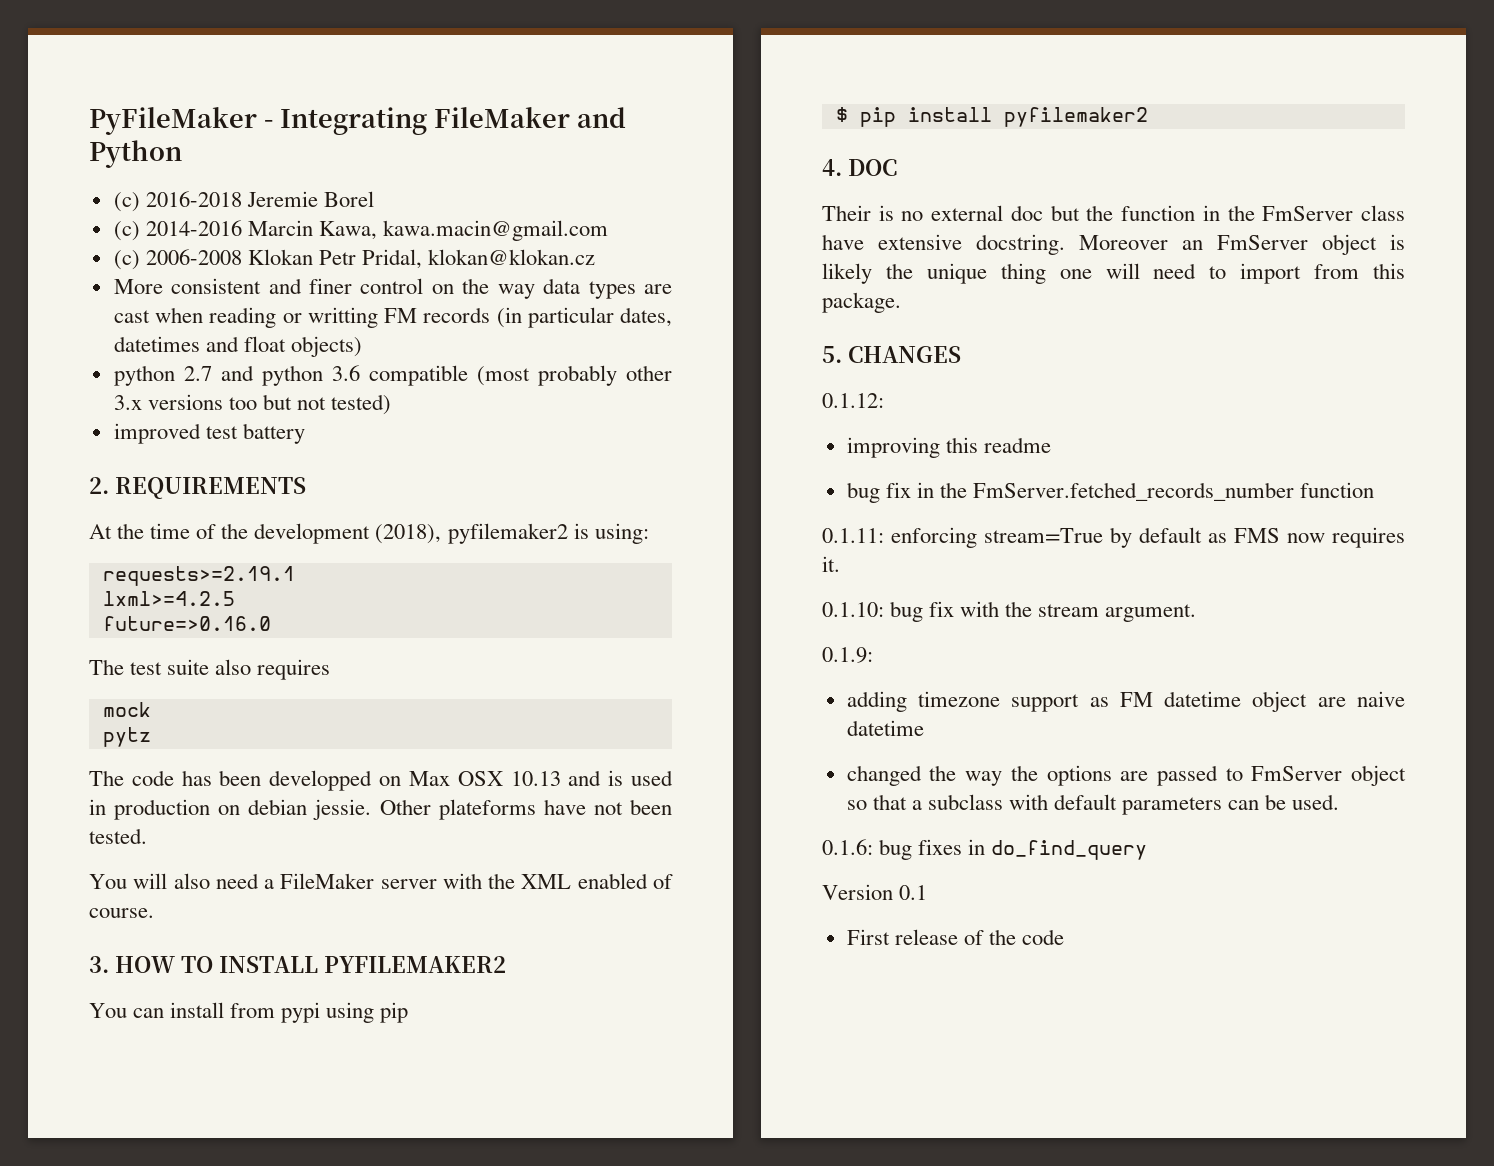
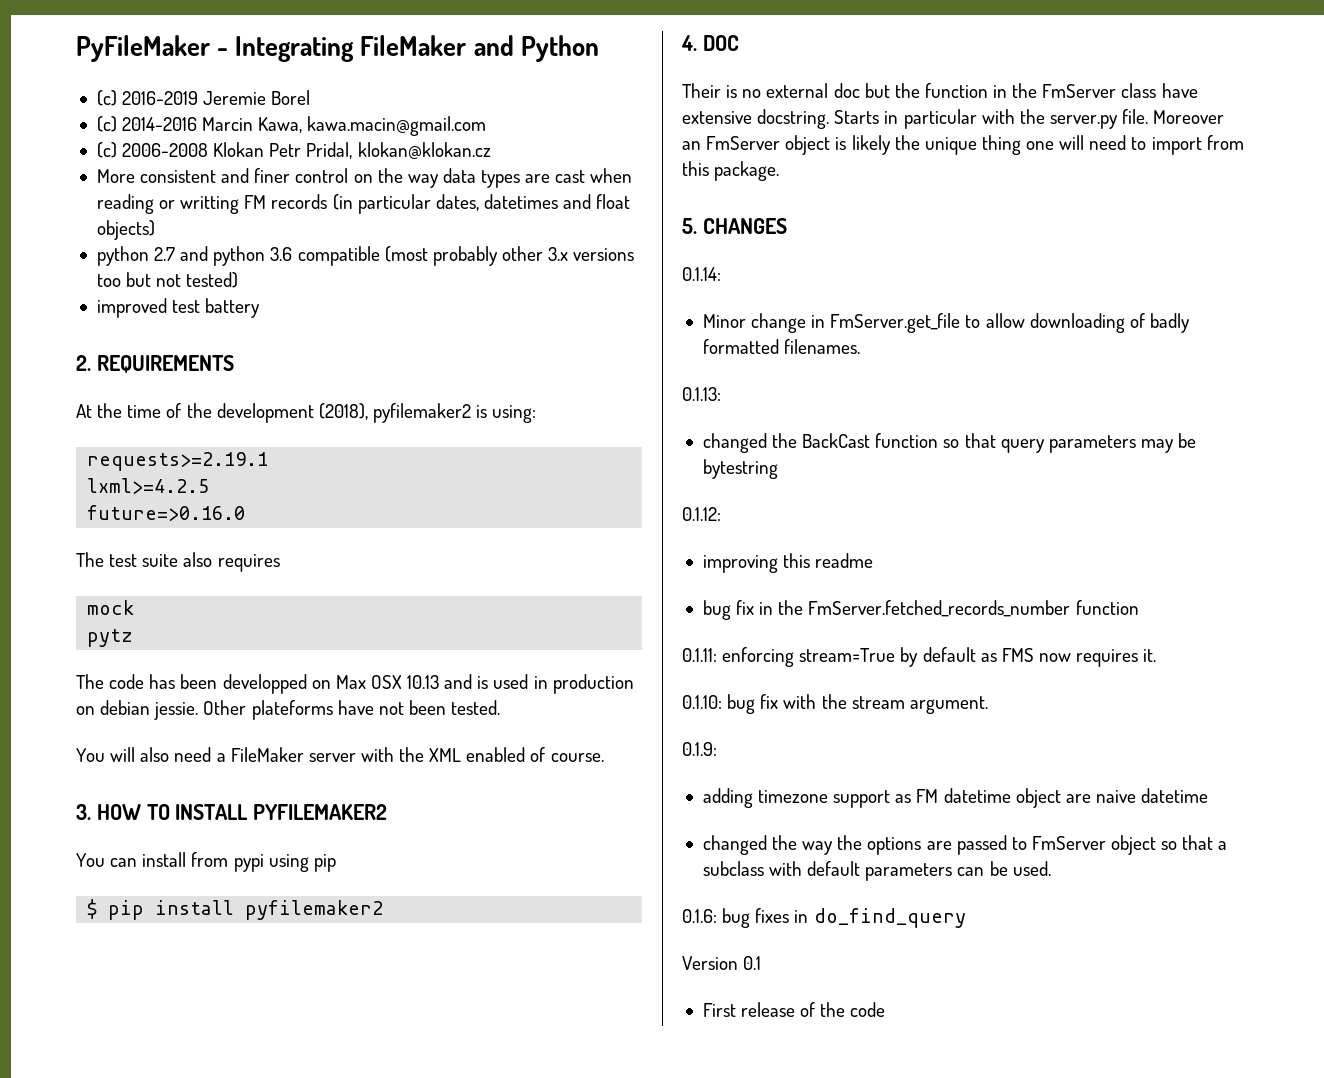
- (c) 2016-2018 Jeremie Borel
+ (c) 2016-2019 Jeremie Borel
+ Starts in particular with the server.py file.
+ 0.1.14:
+ Minor change in FmServer.get_file to allow downloading of badly formatted filenames.
+ 0.1.13:
+ changed the BackCast function so that query parameters may be bytestring

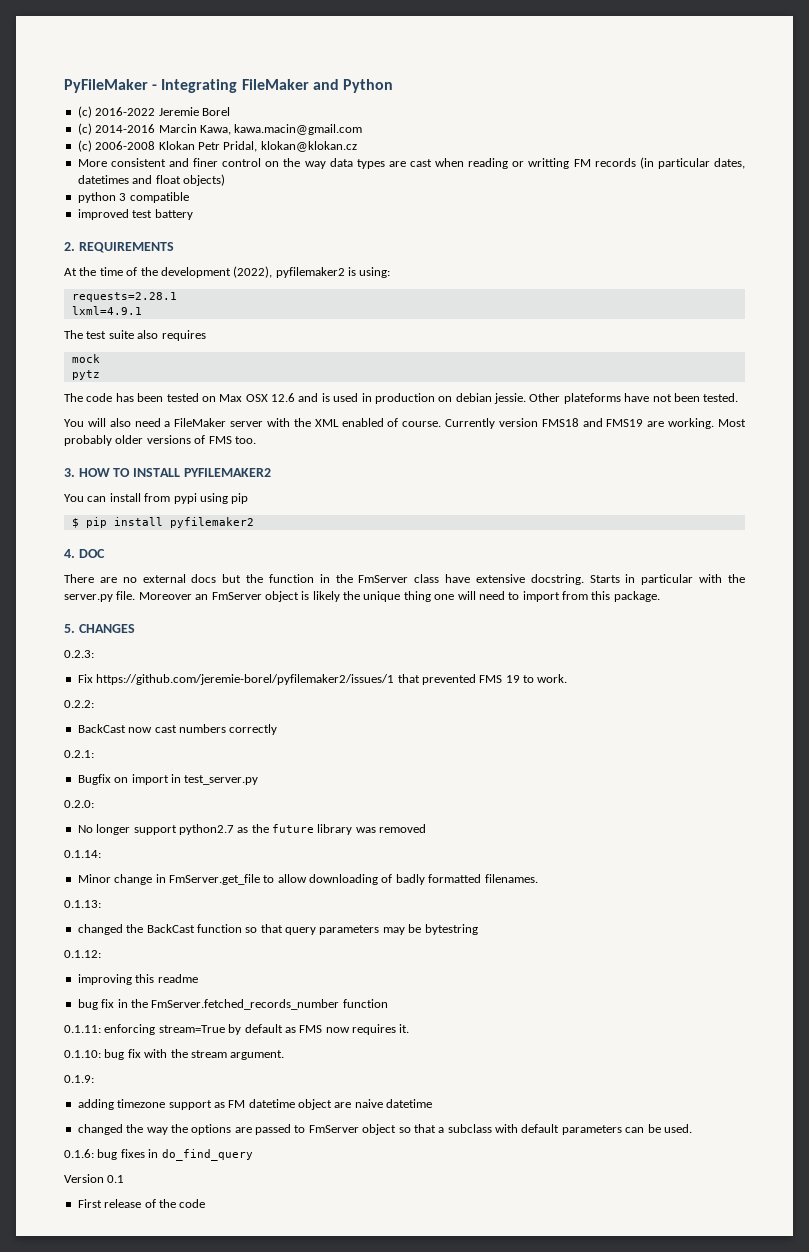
- (c) 2016-2019 Jeremie Borel
+ (c) 2016-2022 Jeremie Borel
- python 2.7 and python 3.6 compatible (most probably other 3.x versions too but not tested)
+ python 3 compatible
- At the time of the development (2018), pyfilemaker2 is using:
+ At the time of the development (2022), pyfilemaker2 is using:
- requests>=2.19.1
- lxml>=4.2.5
- future=>0.16.0
+ requests=2.28.1
+ lxml=4.9.1
- The code has been developped on Max OSX 10.13 and is used in production on debian jessie.
+ The code has been tested on Max OSX 12.6 and is used in production on debian jessie.
+ Currently version FMS18 and FMS19 are working. Most probably older versions of FMS too.
- Their is no external doc but the function in the FmServer class have extensive docstring.
+ There are no external docs but the function in the FmServer class have extensive docstring.
+ 0.2.3:
+ Fix https://github.com/jeremie-borel/pyfilemaker2/issues/1 that prevented FMS 19 to work.
+ 0.2.2:
+ BackCast now cast numbers correctly
+ 0.2.1:
+ Bugfix on import in test_server.py
+ 0.2.0:
+ No longer support python2.7 as the future library was removed

